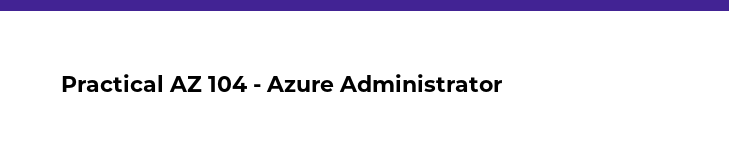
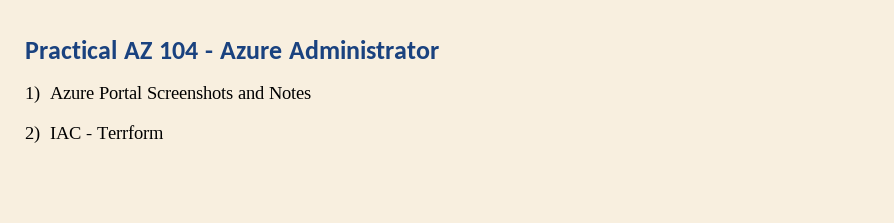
+ 1) Azure Portal Screenshots and Notes
+ 2) IAC - Terrform

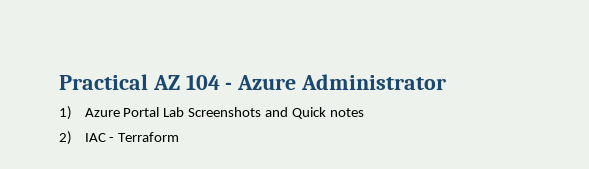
- 1) Azure Portal Screenshots and Notes
+ 1) Azure Portal Lab Screenshots and Quick notes
- 2) IAC - Terrform
+ 2) IAC - Terraform

